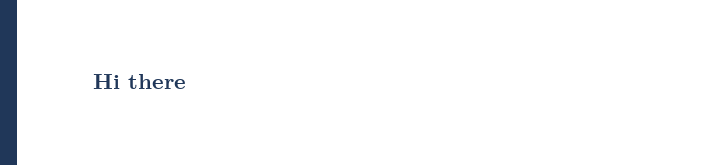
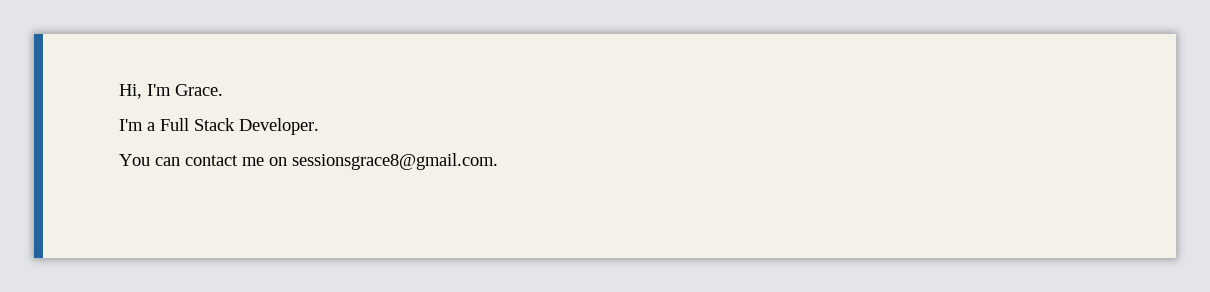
- Hi there
+ Hi, I'm Grace.
+ I'm a Full Stack Developer.
+ You can contact me on sessionsgrace8@gmail.com.

